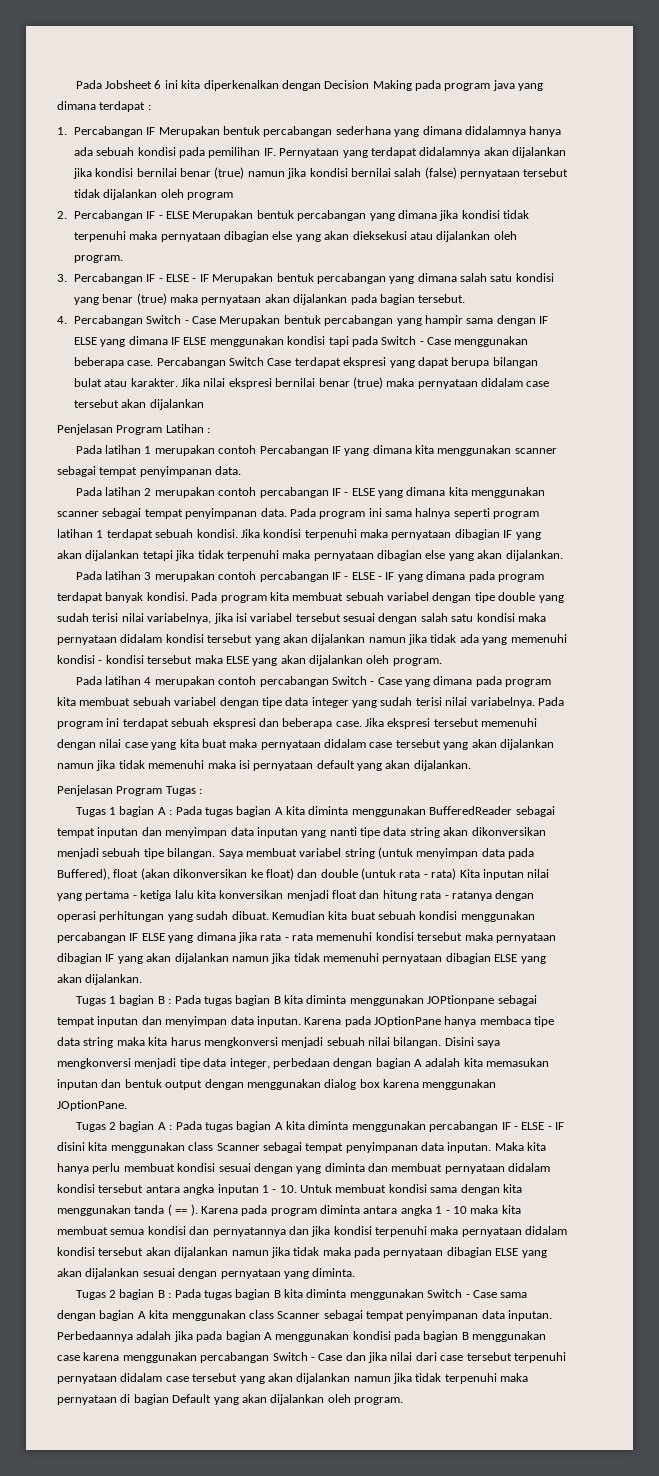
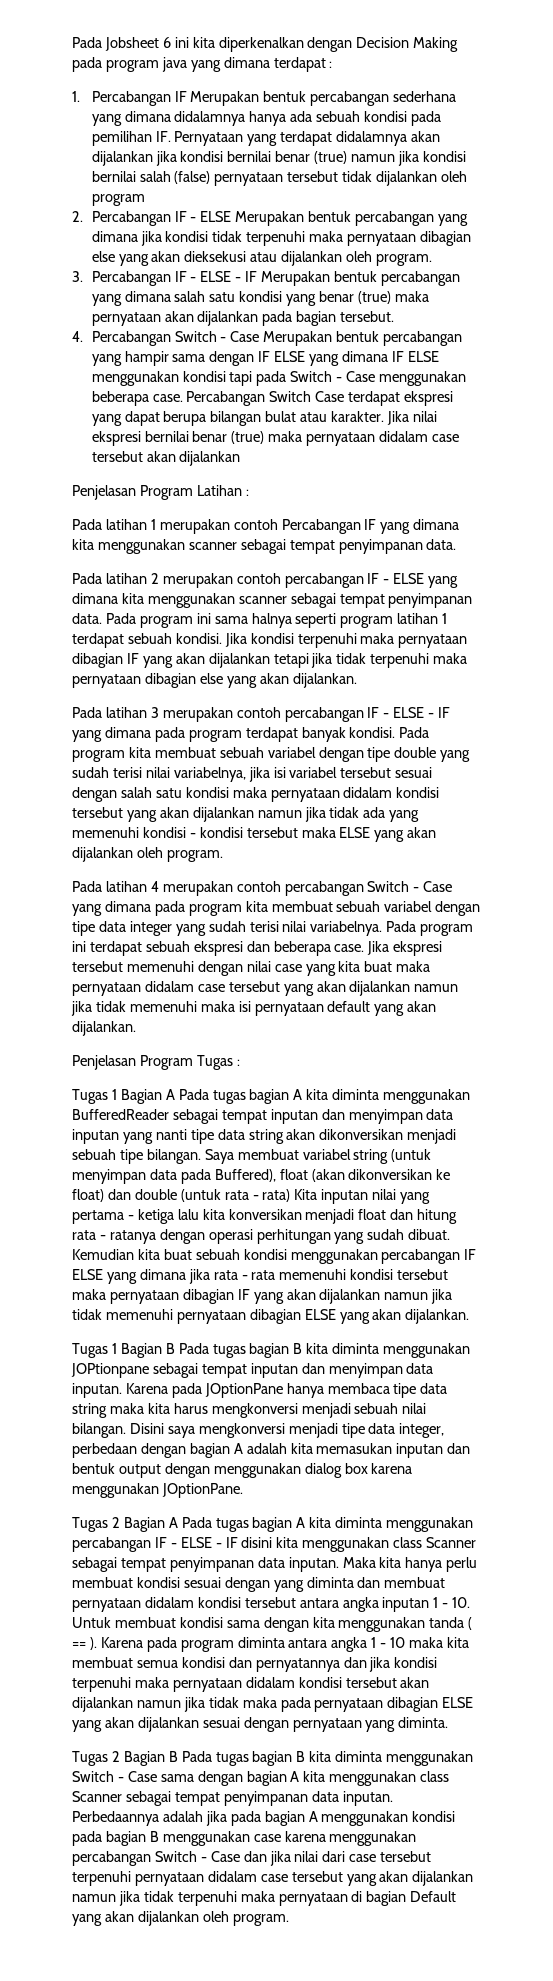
- Tugas 1 bagian A : Pada tugas bagian A kita diminta menggunakan BufferedReader sebagai tempat inputan dan menyimpan data inputan yang nanti tipe data string akan dikonversikan menjadi sebuah tipe bilangan.
+ Tugas 1 Bagian A Pada tugas bagian A kita diminta menggunakan BufferedReader sebagai tempat inputan dan menyimpan data inputan yang nanti tipe data string akan dikonversikan menjadi sebuah tipe bilangan.
- Tugas 1 bagian B : Pada tugas bagian B kita diminta menggunakan JOPtionpane sebagai tempat inputan dan menyimpan data inputan.
+ Tugas 1 Bagian B Pada tugas bagian B kita diminta menggunakan JOPtionpane sebagai tempat inputan dan menyimpan data inputan.
- Tugas 2 bagian A : Pada tugas bagian A kita diminta menggunakan percabangan IF - ELSE - IF disini kita menggunakan class Scanner sebagai tempat penyimpanan data inputan.
+ Tugas 2 Bagian A Pada tugas bagian A kita diminta menggunakan percabangan IF - ELSE - IF disini kita menggunakan class Scanner sebagai tempat penyimpanan data inputan.
- Tugas 2 bagian B : Pada tugas bagian B kita diminta menggunakan Switch - Case sama dengan bagian A kita menggunakan class Scanner sebagai tempat penyimpanan data inputan.
+ Tugas 2 Bagian B Pada tugas bagian B kita diminta menggunakan Switch - Case sama dengan bagian A kita menggunakan class Scanner sebagai tempat penyimpanan data inputan.

